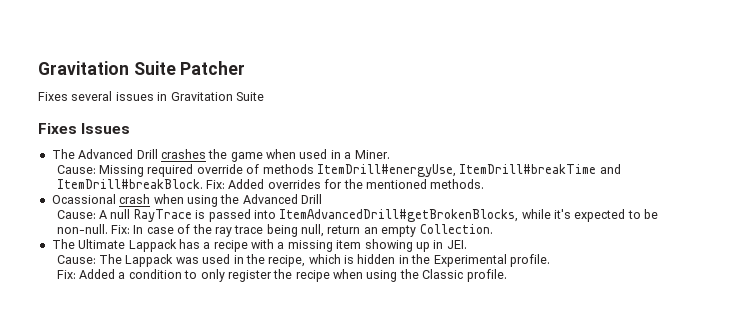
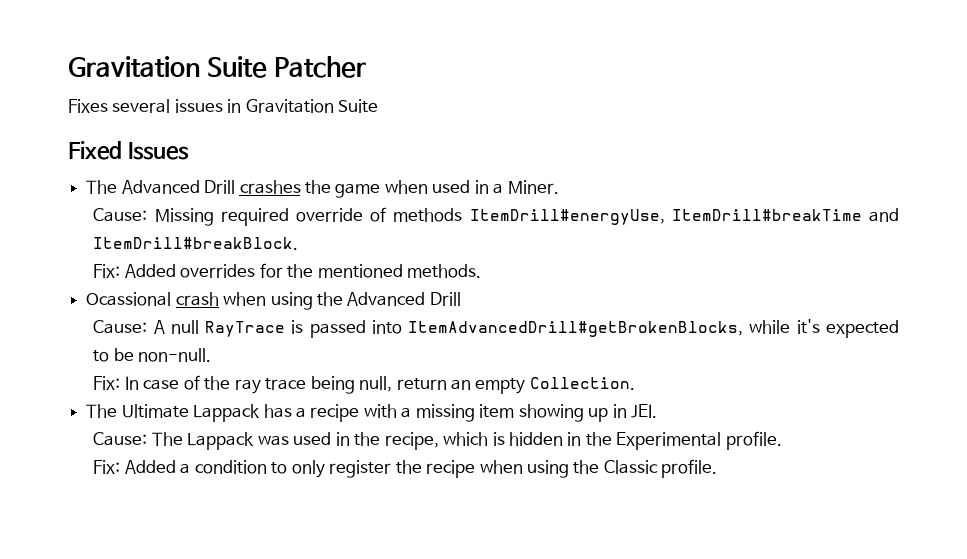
- Fixes Issues
+ Fixed Issues
- Cause: Missing required override of methods ItemDrill#energyUse, ItemDrill#breakTime and ItemDrill#breakBlock. Fix: Added overrides for the mentioned methods.
+ Cause: Missing required override of methods ItemDrill#energyUse, ItemDrill#breakTime and ItemDrill#breakBlock.
+ Fix: Added overrides for the mentioned methods.
- Cause: A null RayTrace is passed into ItemAdvancedDrill#getBrokenBlocks, while it's expected to be non-null. Fix: In case of the ray trace being null, return an empty Collection.
+ Cause: A null RayTrace is passed into ItemAdvancedDrill#getBrokenBlocks, while it's expected to be non-null.
+ Fix: In case of the ray trace being null, return an empty Collection.

